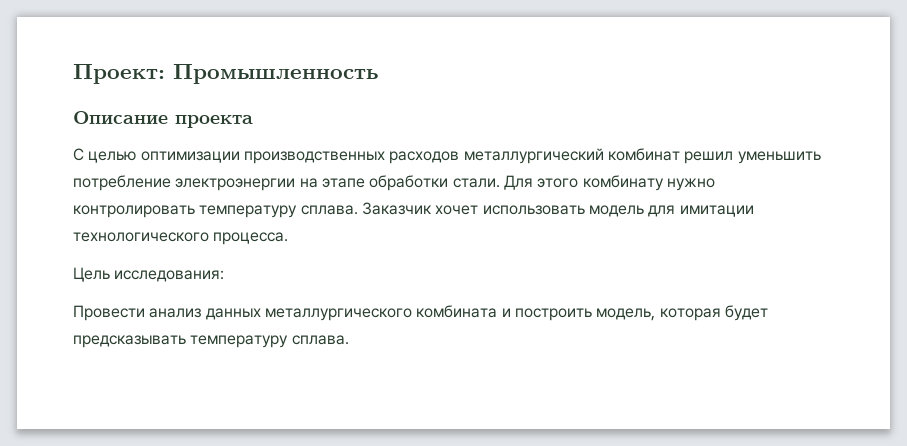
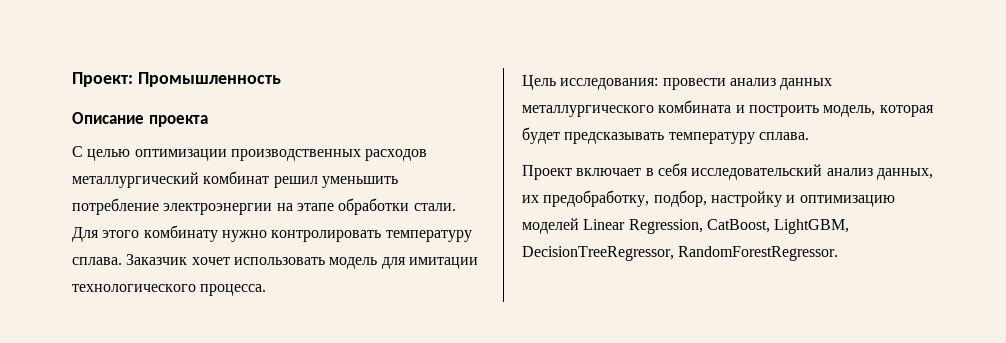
- Цель исследования:
- Провести анализ данных металлургического комбината и построить модель, которая будет предсказывать температуру сплава.
+ Цель исследования: провести анализ данных металлургического комбината и построить модель, которая будет предсказывать температуру сплава.
+ Проект включает в себя исследовательский анализ данных, их предобработку, подбор, настройку и оптимизацию моделей Linear Regression, CatBoost, LightGBM, DecisionTreeRegressor, RandomForestRegressor.

